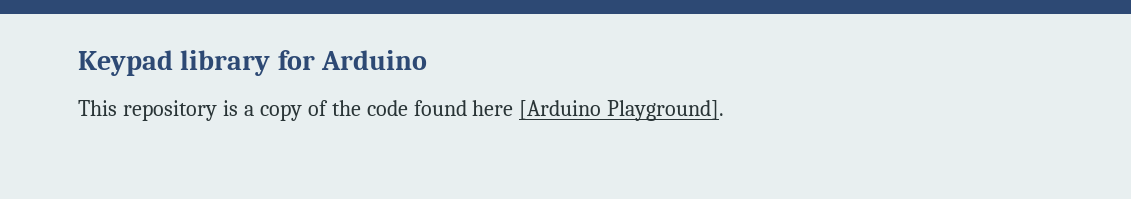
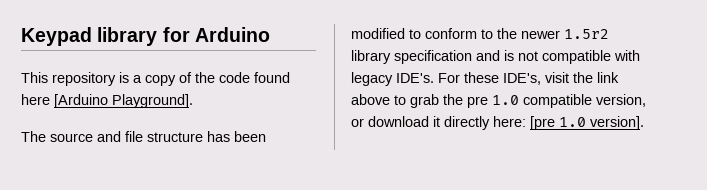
+ The source and file structure has been modified to conform to the newer 1.5r2 library specification and is not compatible with legacy IDE's. For these IDE's, visit the link above to grab the pre 1.0 compatible version, or download it directly here: [pre 1.0 version].

